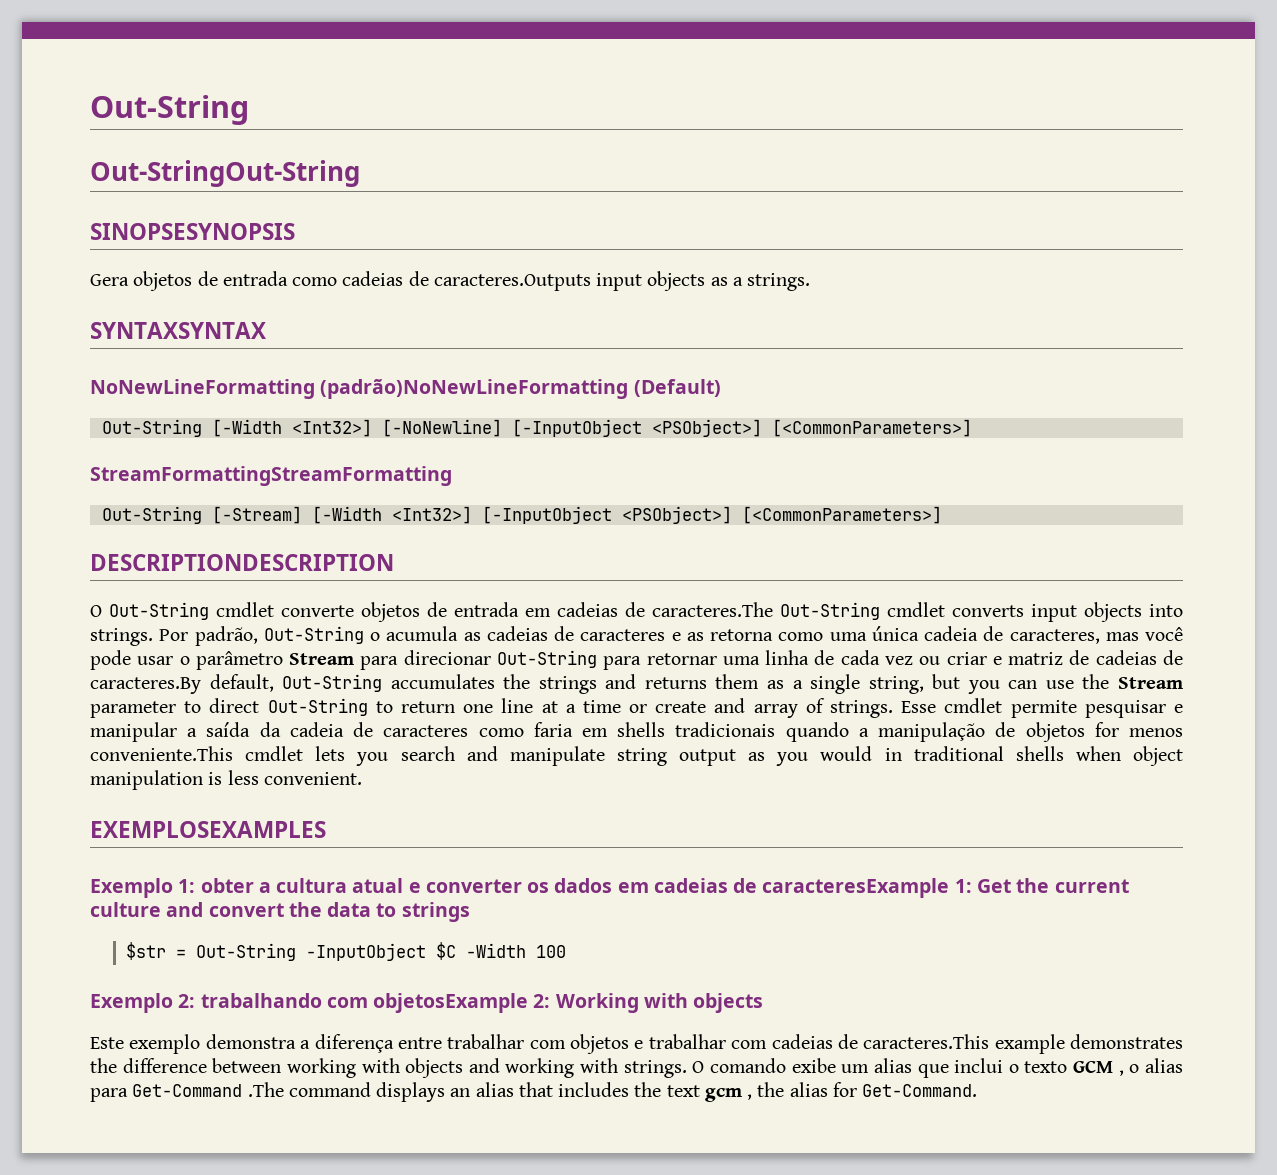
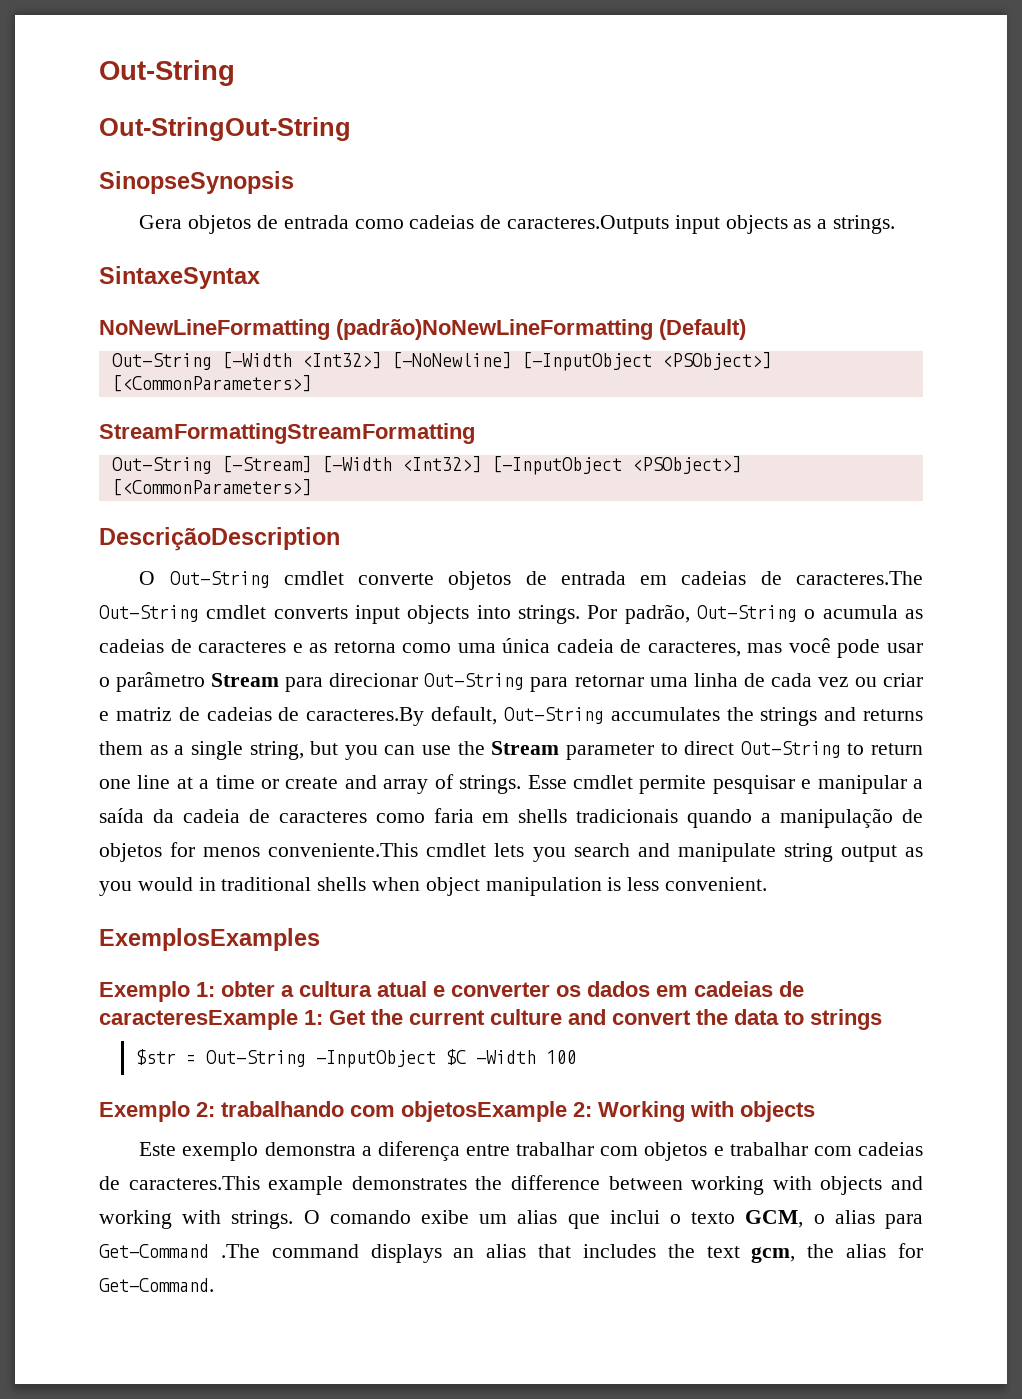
- SINOPSESYNOPSIS
+ SinopseSynopsis
- SYNTAXSYNTAX
+ SintaxeSyntax
- DESCRIPTIONDESCRIPTION
+ DescriçãoDescription
- EXEMPLOSEXAMPLES
+ ExemplosExamples
- O comando exibe um alias que inclui o texto GCM , o alias para Get-Command .The command displays an alias that includes the text gcm , the alias for Get-Command.
+ O comando exibe um alias que inclui o texto GCM, o alias para Get-Command .The command displays an alias that includes the text gcm, the alias for Get-Command.

